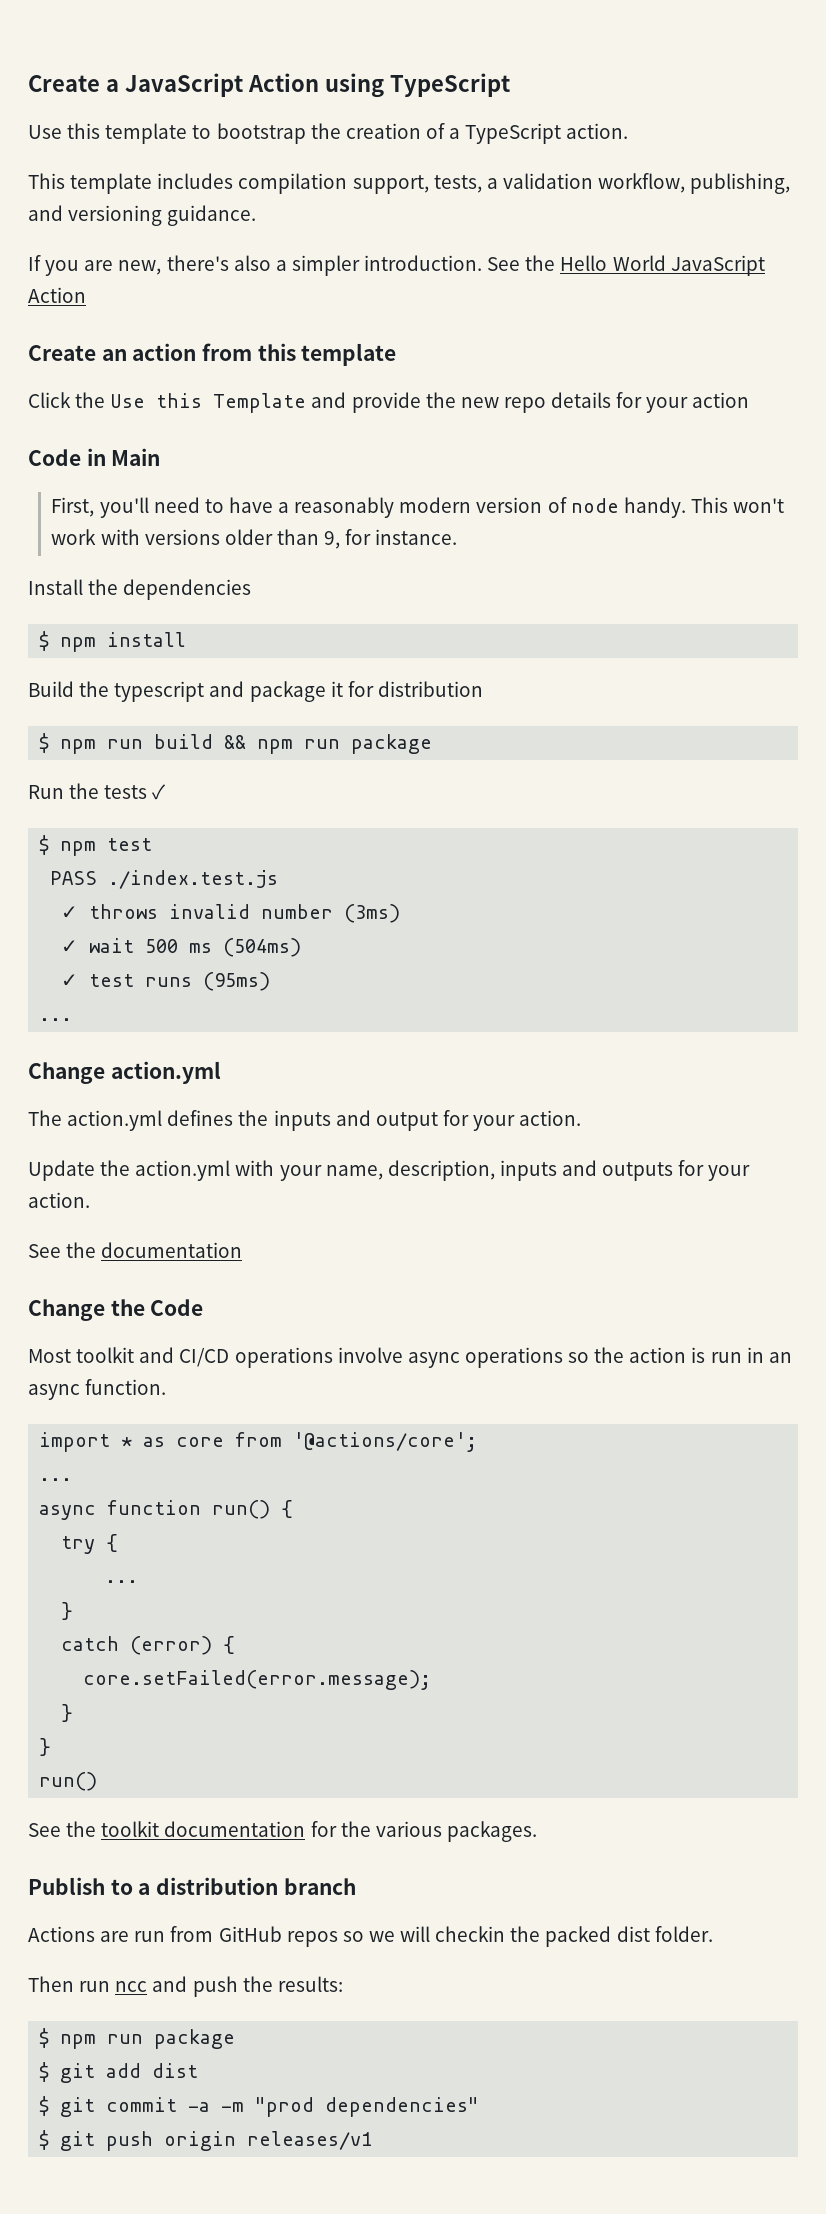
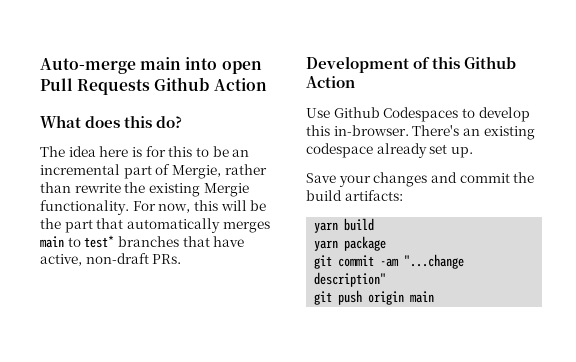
- Create a JavaScript Action using TypeScript
- Use this template to bootstrap the creation of a TypeScript action.
- This template includes compilation support, tests, a validation workflow, publishing, and versioning guidance.
- If you are new, there's also a simpler introduction. See the Hello World JavaScript Action
- Create an action from this template
- Click the Use this Template and provide the new repo details for your action
- Code in Main
- First, you'll need to have a reasonably modern version of node handy. This won't work with versions older than 9, for instance.
- Install the dependencies
- $ npm install
- Build the typescript and package it for distribution
- $ npm run build && npm run package
- Run the tests ✓
- $ npm test
- PASS ./index.test.js
- ✓ throws invalid number (3ms)
- ✓ wait 500 ms (504ms)
- ✓ test runs (95ms)
- ...
- Change action.yml
- The action.yml defines the inputs and output for your action.
- Update the action.yml with your name, description, inputs and outputs for your action.
- See the documentation
- Change the Code
- Most toolkit and CI/CD operations involve async operations so the action is run in an async function.
- import * as core from '@actions/core';
- ...
- async function run() {
- try {
- ...
- }
- catch (error) {
- core.setFailed(error.message);
- }
- }
- run()
- See the toolkit documentation for the various packages.
- Publish to a distribution branch
- Actions are run from GitHub repos so we will checkin the packed dist folder.
- Then run ncc and push the results:
- $ npm run package
- $ git add dist
- $ git commit -a -m "prod dependencies"
- $ git push origin releases/v1
+ Auto-merge main into open Pull Requests Github Action
+ What does this do?
+ The idea here is for this to be an incremental part of Mergie, rather than rewrite the existing Mergie functionality. For now, this will be the part that automatically merges main to test* branches that have active, non-draft PRs.
+ Development of this Github Action
+ Use Github Codespaces to develop this in-browser. There's an existing codespace already set up.
+ Save your changes and commit the build artifacts:
+ yarn build
+ yarn package
+ git commit -am "...change description"
+ git push origin main

